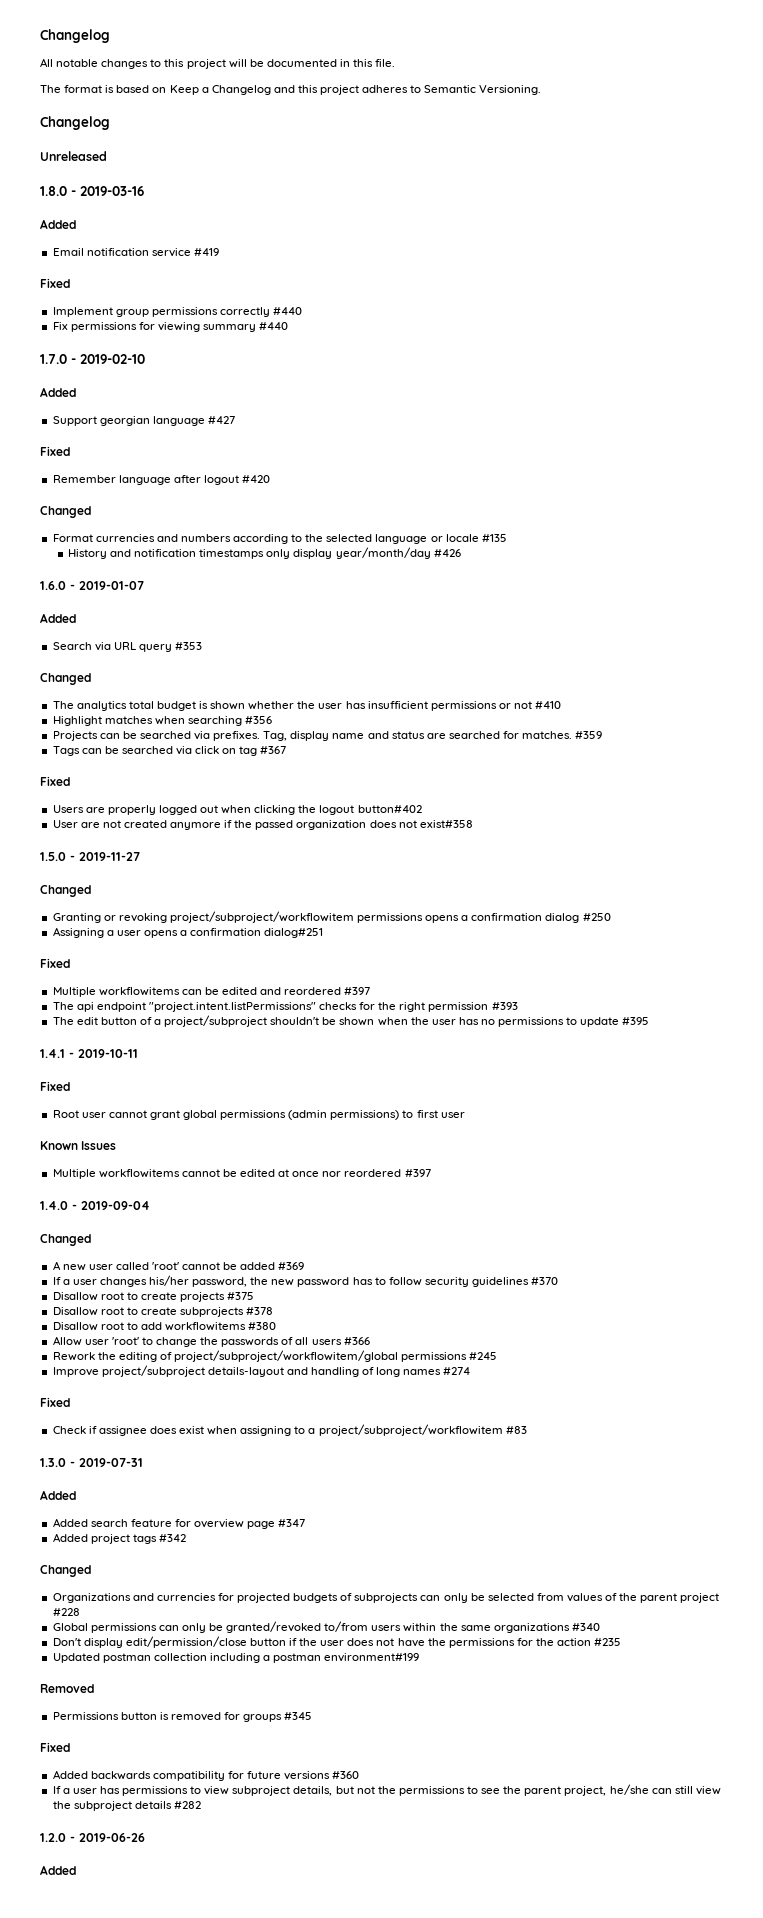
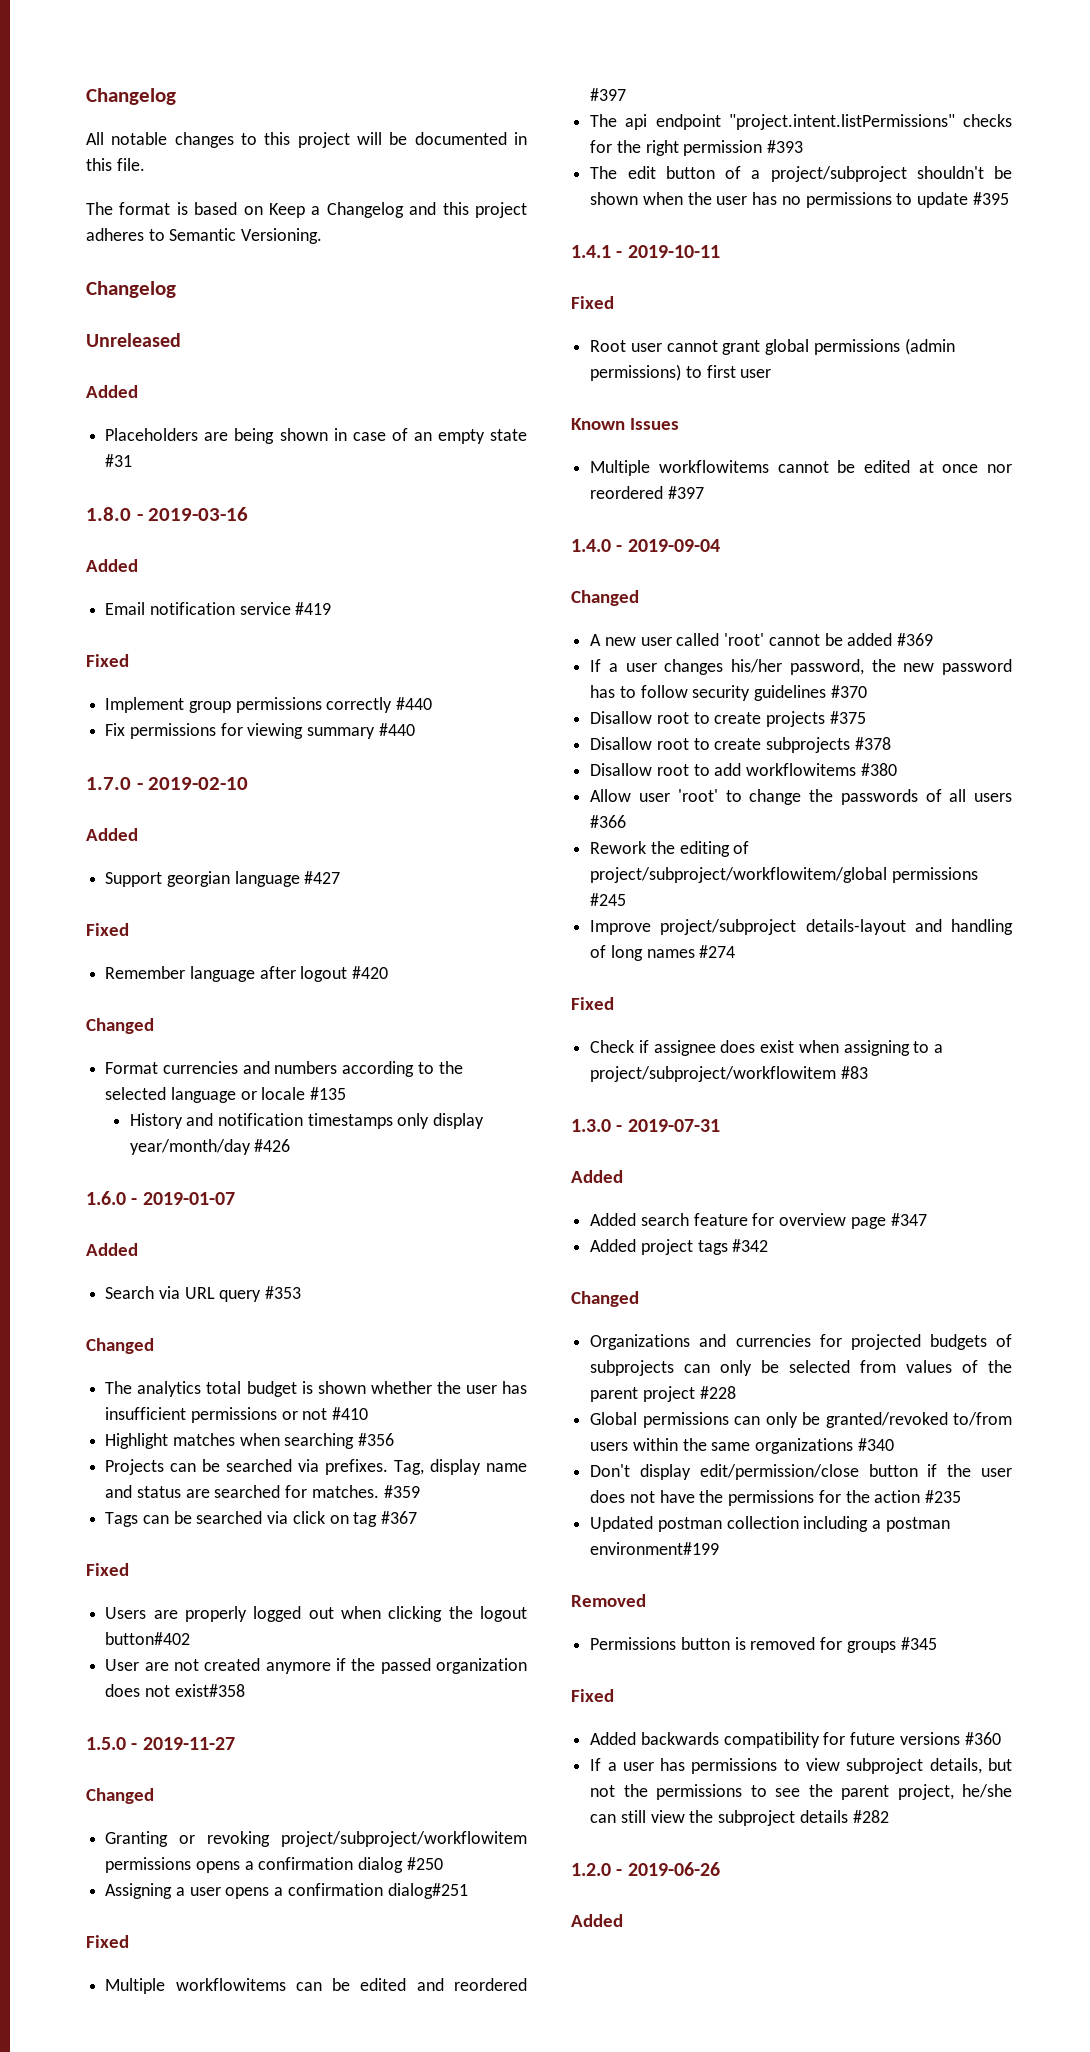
  Unreleased
+ Added
+ Placeholders are being shown in case of an empty state #31

